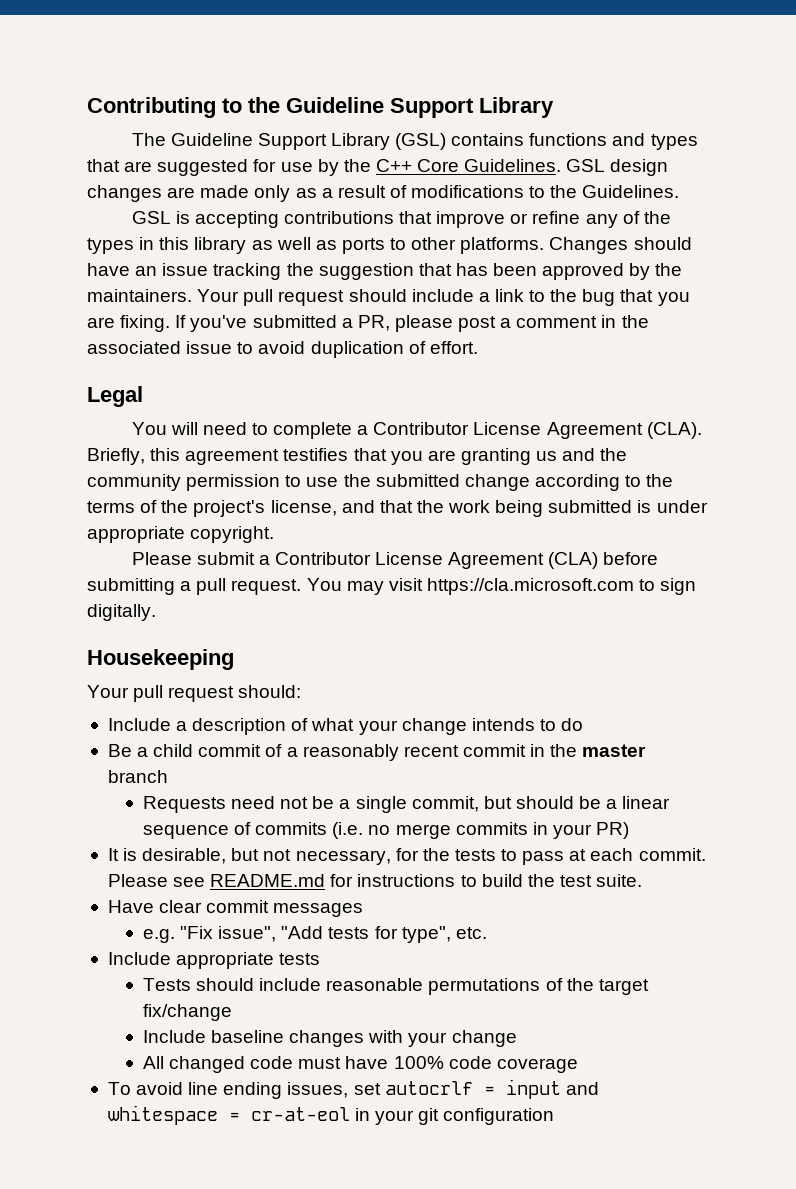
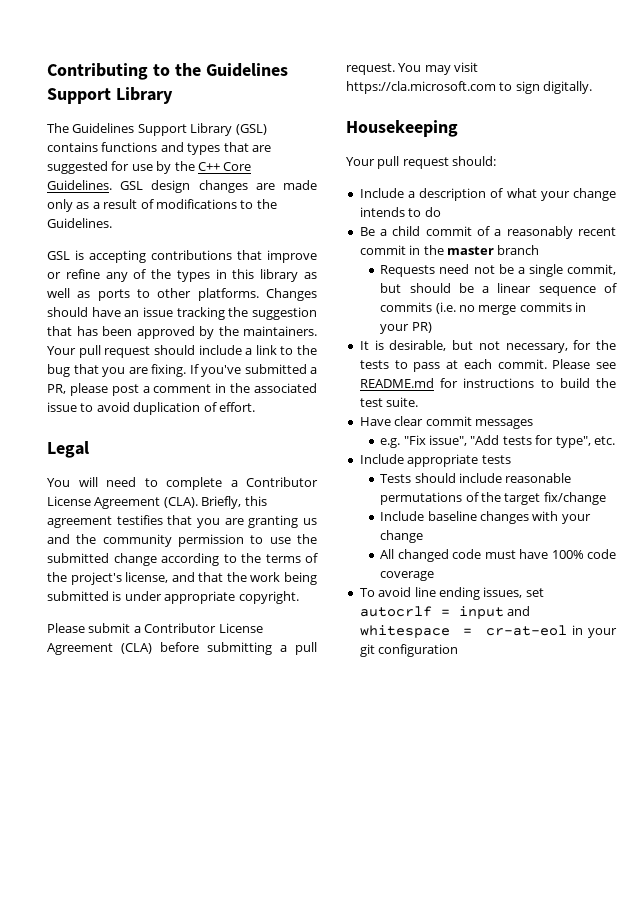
- Contributing to the Guideline Support Library
+ Contributing to the Guidelines Support Library
- The Guideline Support Library (GSL) contains functions and types that are suggested for use by the C++ Core Guidelines.
+ The Guidelines Support Library (GSL) contains functions and types that are suggested for use by the C++ Core Guidelines.

